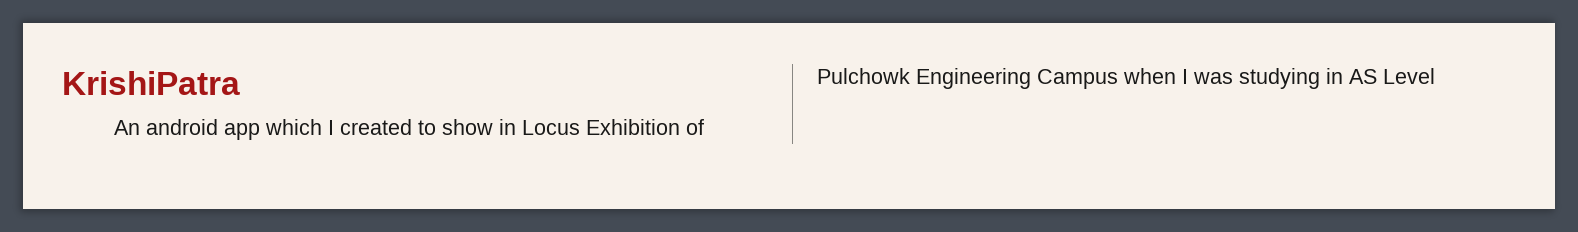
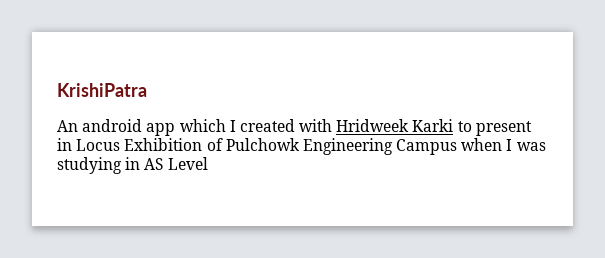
- An android app which I created to show in Locus Exhibition of Pulchowk Engineering Campus when I was studying in AS Level
+ An android app which I created with Hridweek Karki to present in Locus Exhibition of Pulchowk Engineering Campus when I was studying in AS Level

